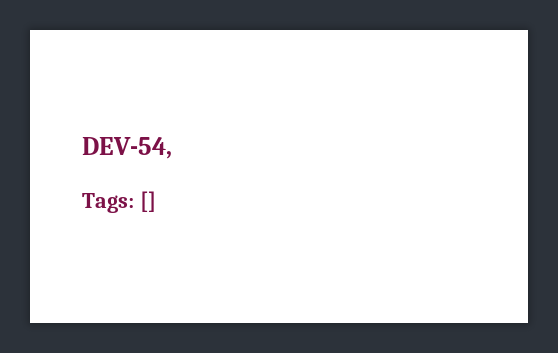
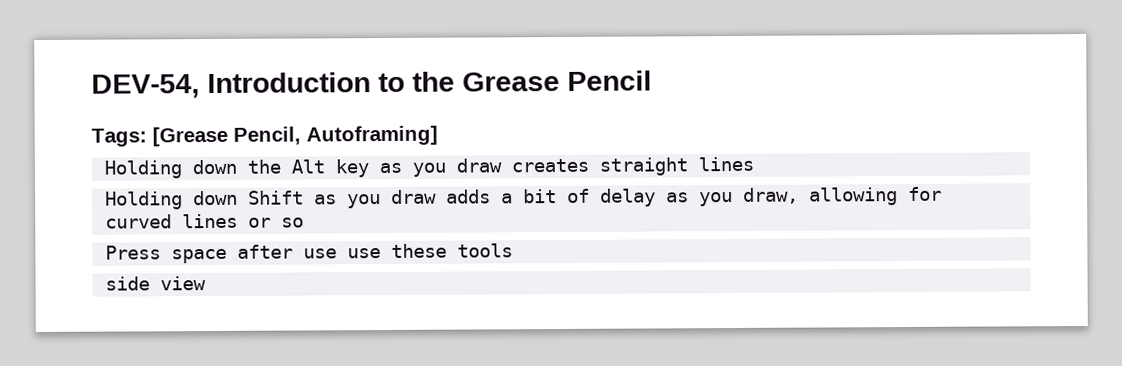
- DEV-54,
- Tags: []
+ DEV-54, Introduction to the Grease Pencil
+ Tags: [Grease Pencil, Autoframing]
+ Holding down the Alt key as you draw creates straight lines
+ Holding down Shift as you draw adds a bit of delay as you draw, allowing for curved lines or so
+ Press space after use use these tools
+ side view

